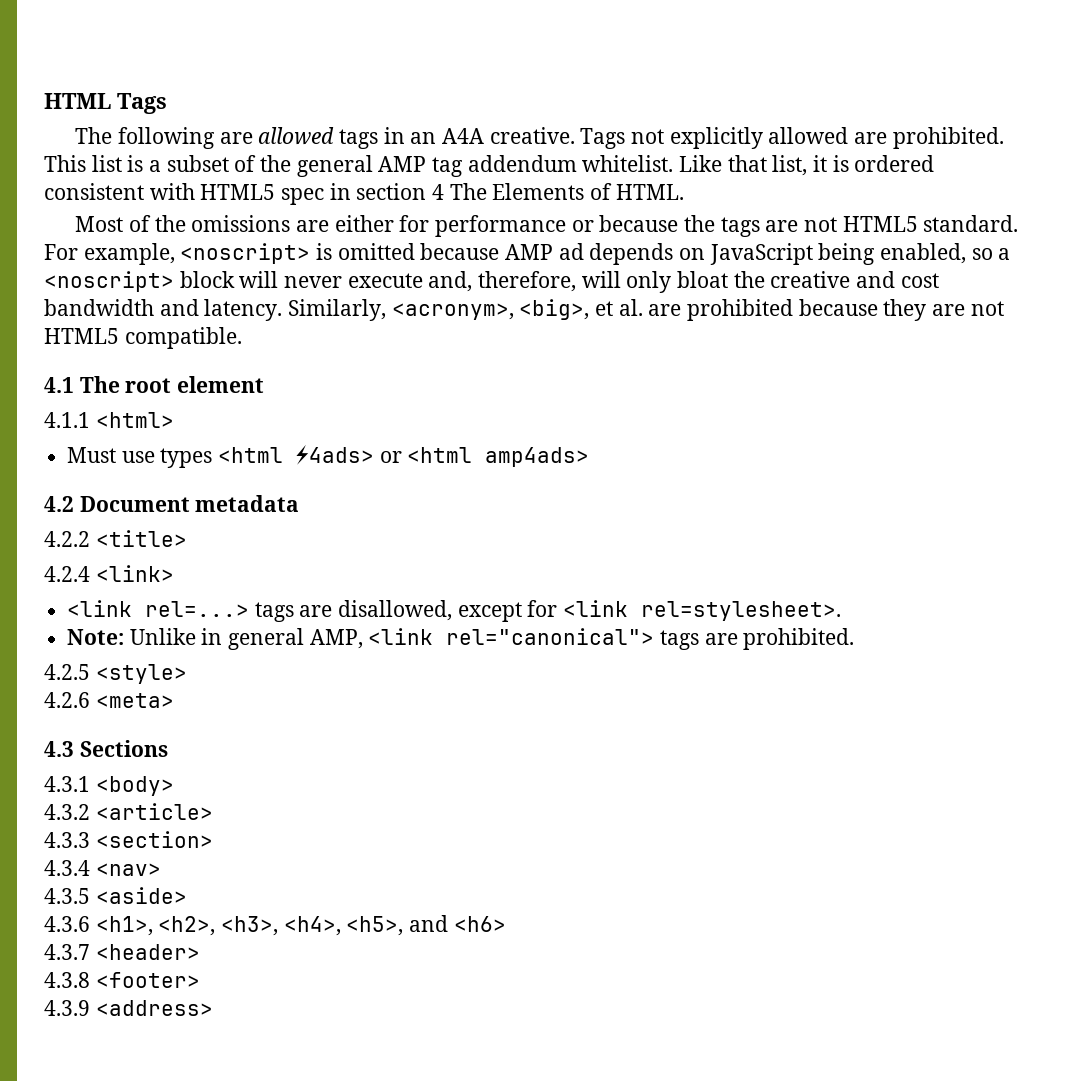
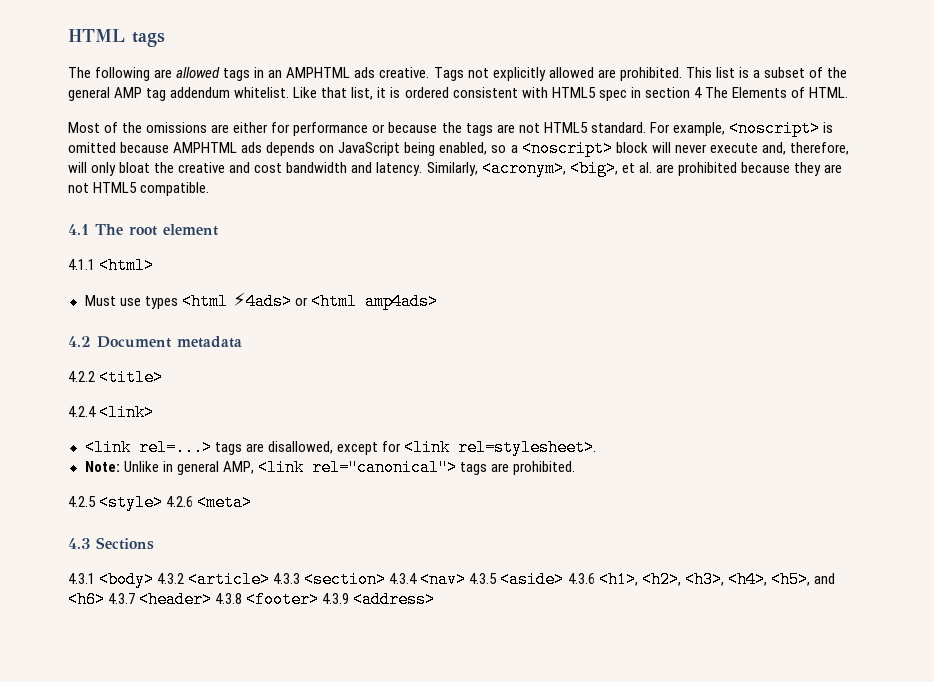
- HTML Tags
+ HTML tags
- The following are allowed tags in an A4A creative.
+ The following are allowed tags in an AMPHTML ads creative.
- For example, <noscript> is omitted because AMP ad depends on JavaScript being enabled, so a <noscript> block will never execute and, therefore, will only bloat the creative and cost bandwidth and latency.
+ For example, <noscript> is omitted because AMPHTML ads depends on JavaScript being enabled, so a <noscript> block will never execute and, therefore, will only bloat the creative and cost bandwidth and latency.
- 4.2.5 <style>
- 4.2.6 <meta>
+ 4.2.5 <style> 4.2.6 <meta>
- 4.3.1 <body>
- 4.3.2 <article>
- 4.3.3 <section>
- 4.3.4 <nav>
- 4.3.5 <aside>
- 4.3.6 <h1>, <h2>, <h3>, <h4>, <h5>, and <h6>
- 4.3.7 <header>
- 4.3.8 <footer>
- 4.3.9 <address>
+ 4.3.1 <body> 4.3.2 <article> 4.3.3 <section> 4.3.4 <nav> 4.3.5 <aside> 4.3.6 <h1>, <h2>, <h3>, <h4>, <h5>, and <h6> 4.3.7 <header> 4.3.8 <footer> 4.3.9 <address>

